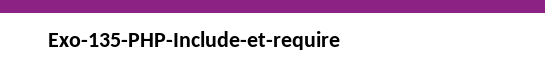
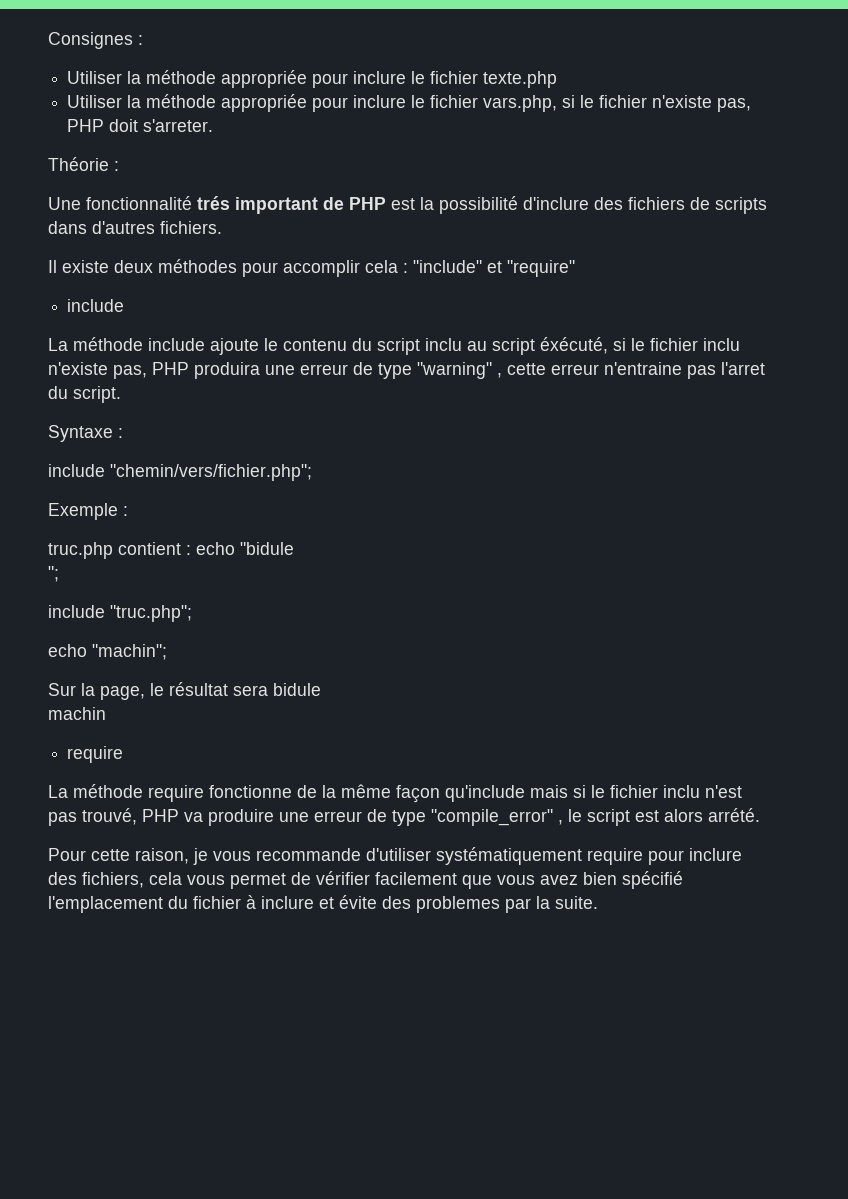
- Exo-135-PHP-Include-et-require
+ Consignes :
+ Utiliser la méthode appropriée pour inclure le fichier texte.php
+ Utiliser la méthode appropriée pour inclure le fichier vars.php, si le fichier n'existe pas, PHP doit s'arreter.
+ Théorie :
+ Une fonctionnalité trés important de PHP est la possibilité d'inclure des fichiers de scripts dans d'autres fichiers.
+ Il existe deux méthodes pour accomplir cela : "include" et "require"
+ include
+ La méthode include ajoute le contenu du script inclu au script éxécuté, si le fichier inclu n'existe pas, PHP produira une erreur de type "warning" , cette erreur n'entraine pas l'arret du script.
+ Syntaxe :
+ include "chemin/vers/fichier.php";
+ Exemple :
+ truc.php contient : echo "bidule
+ ";
+ include "truc.php";
+ echo "machin";
+ Sur la page, le résultat sera bidule
+ machin
+ require
+ La méthode require fonctionne de la même façon qu'include mais si le fichier inclu n'est pas trouvé, PHP va produire une erreur de type "compile_error" , le script est alors arrété.
+ Pour cette raison, je vous recommande d'utiliser systématiquement require pour inclure des fichiers, cela vous permet de vérifier facilement que vous avez bien spécifié l'emplacement du fichier à inclure et évite des problemes par la suite.

